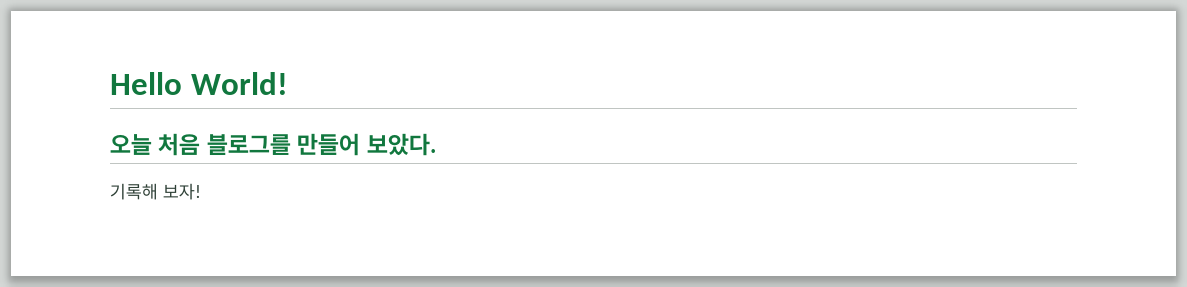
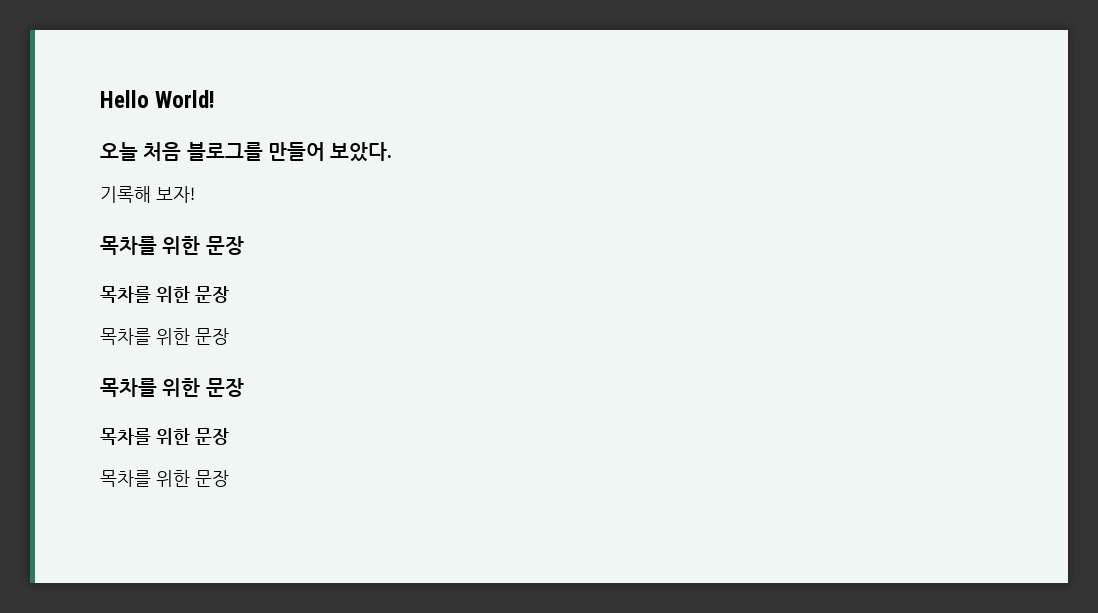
  기록해 보자!
+ 목차를 위한 문장
+ 목차를 위한 문장
+ 목차를 위한 문장
+ 목차를 위한 문장
+ 목차를 위한 문장
+ 목차를 위한 문장

